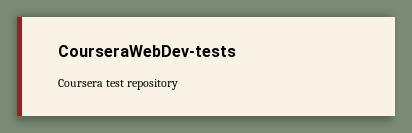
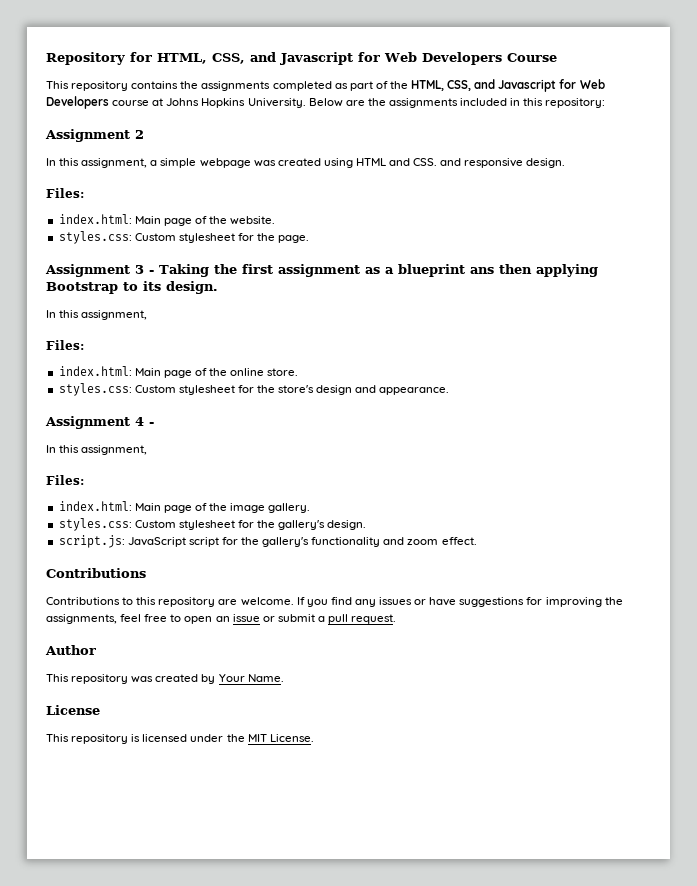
- CourseraWebDev-tests
- Coursera test repository
+ Repository for HTML, CSS, and Javascript for Web Developers Course
+ This repository contains the assignments completed as part of the HTML, CSS, and Javascript for Web Developers course at Johns Hopkins University. Below are the assignments included in this repository:
+ Assignment 2
+ In this assignment, a simple webpage was created using HTML and CSS. and responsive design.
+ Files:
+ index.html: Main page of the website.
+ styles.css: Custom stylesheet for the page.
+ Assignment 3 - Taking the first assignment as a blueprint ans then applying Bootstrap to its design.
+ In this assignment,
+ Files:
+ index.html: Main page of the online store.
+ styles.css: Custom stylesheet for the store's design and appearance.
+ Assignment 4 -
+ In this assignment,
+ Files:
+ index.html: Main page of the image gallery.
+ styles.css: Custom stylesheet for the gallery's design.
+ script.js: JavaScript script for the gallery's functionality and zoom effect.
+ Contributions
+ Contributions to this repository are welcome. If you find any issues or have suggestions for improving the assignments, feel free to open an issue or submit a pull request.
+ Author
+ This repository was created by Your Name.
+ License
+ This repository is licensed under the MIT License.

